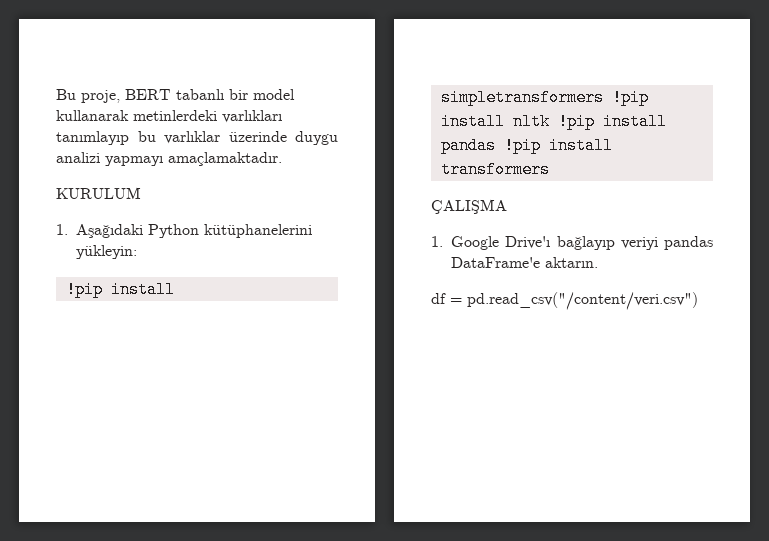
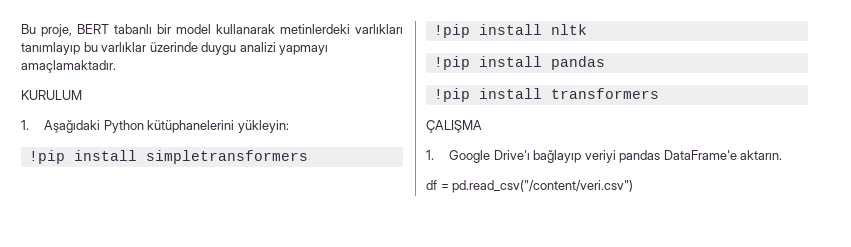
- !pip install simpletransformers !pip install nltk !pip install pandas !pip install transformers
+ !pip install simpletransformers
+ !pip install nltk
+ !pip install pandas
+ !pip install transformers

